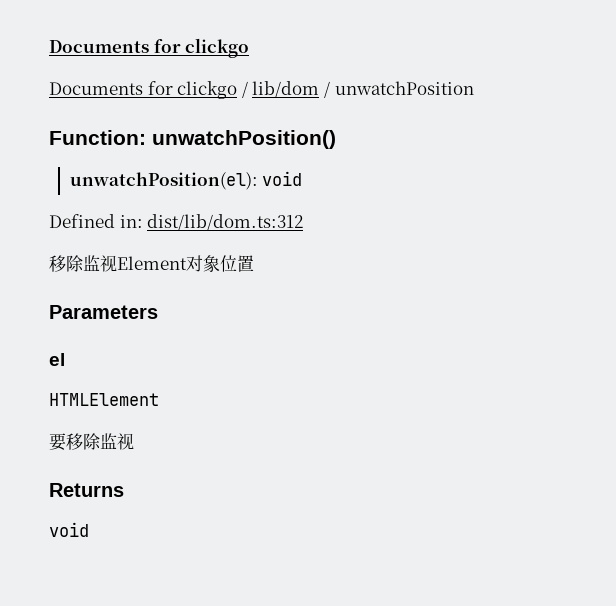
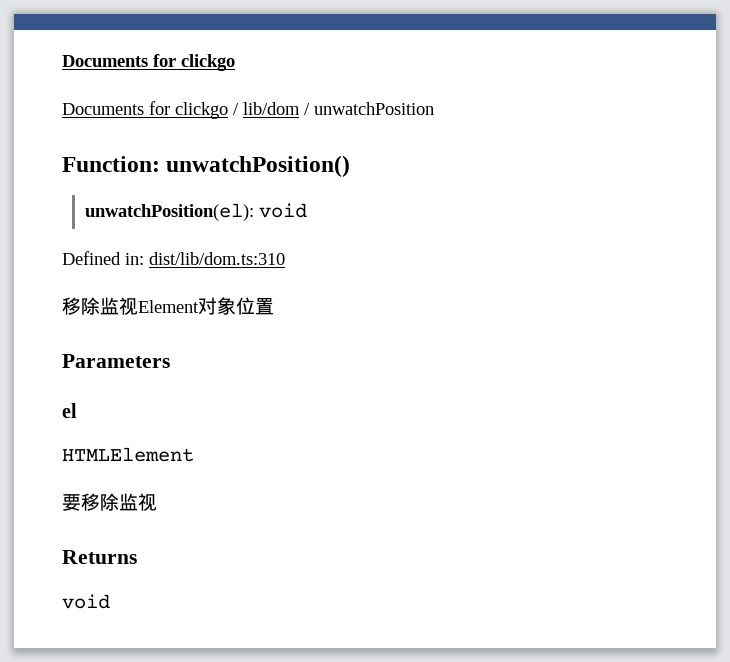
- Defined in: dist/lib/dom.ts:312
+ Defined in: dist/lib/dom.ts:310

